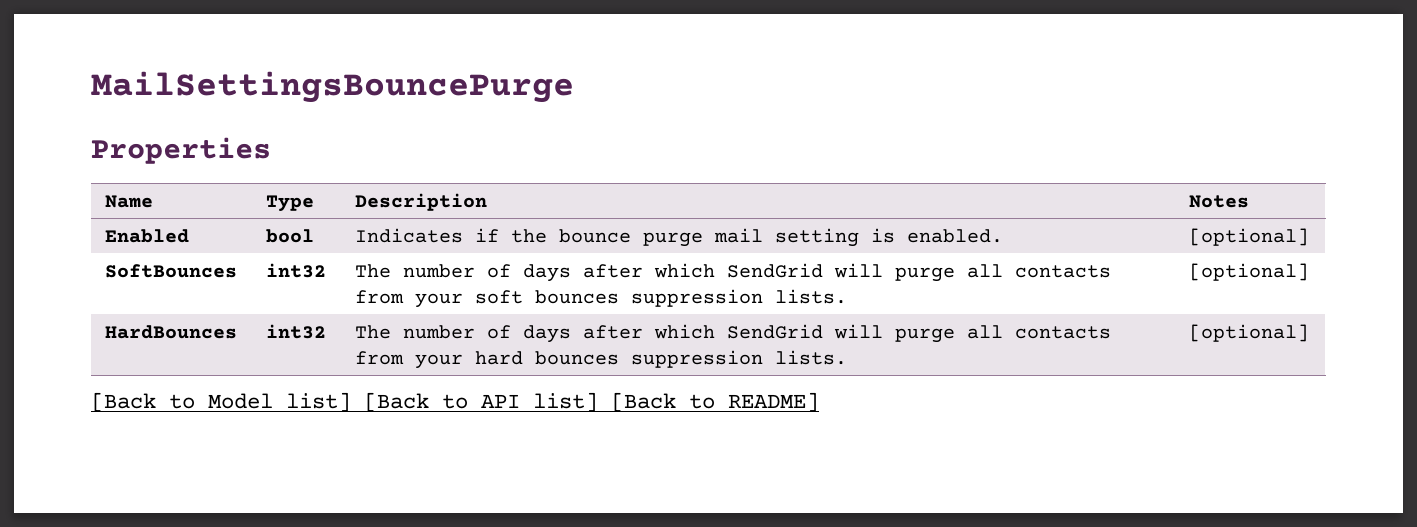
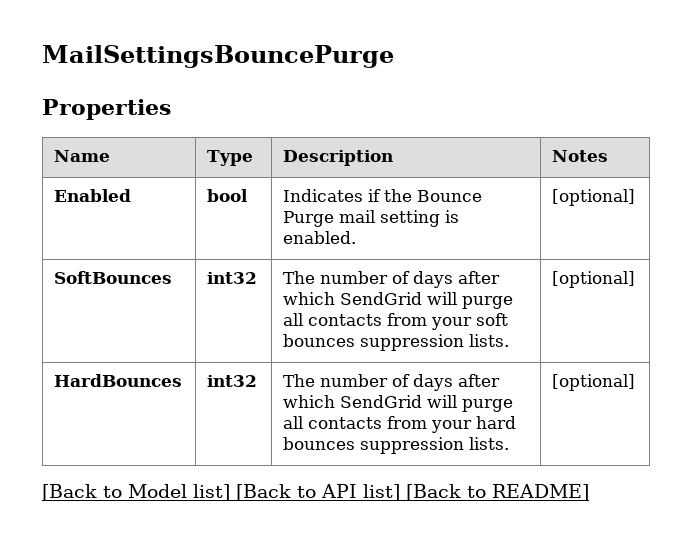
- Enabled | bool | Indicates if the bounce purge mail setting is enabled. | [optional]
+ Enabled | bool | Indicates if the Bounce Purge mail setting is enabled. | [optional]

